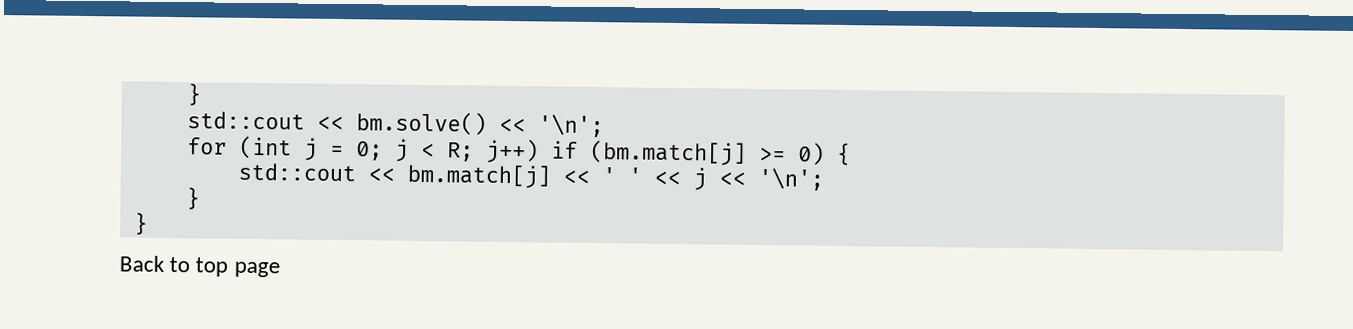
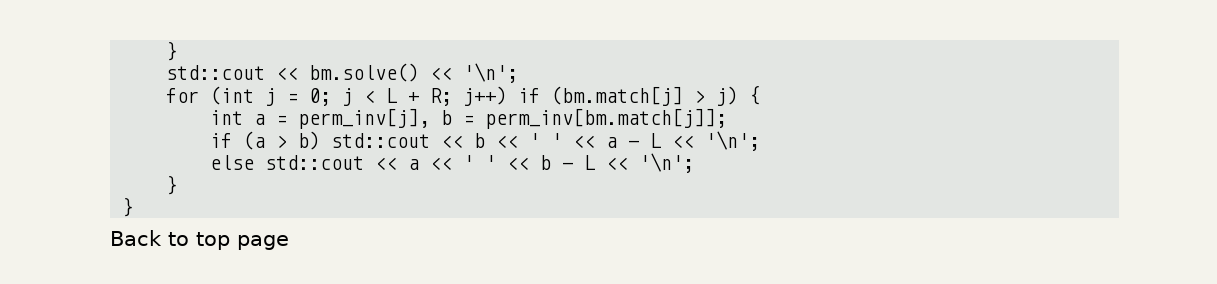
- for (int j = 0; j < R; j++) if (bm.match[j] >= 0) {
+ for (int j = 0; j < L + R; j++) if (bm.match[j] > j) {
- std::cout << bm.match[j] << ' ' << j << '\n';
+ int a = perm_inv[j], b = perm_inv[bm.match[j]];
+ if (a > b) std::cout << b << ' ' << a - L << '\n';
+ else std::cout << a << ' ' << b - L << '\n';

